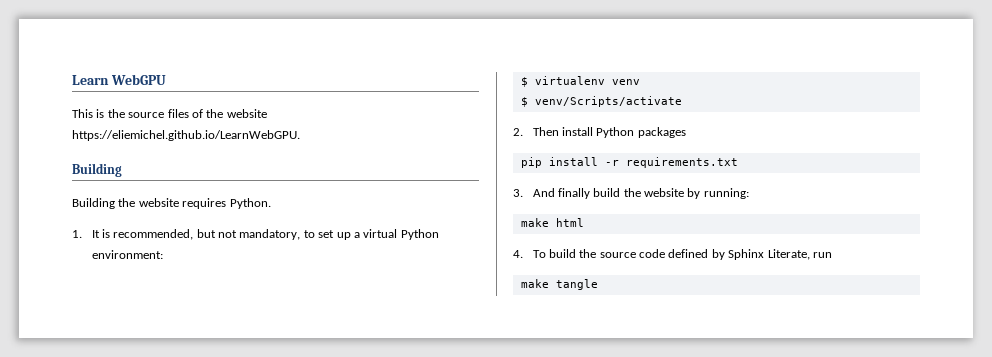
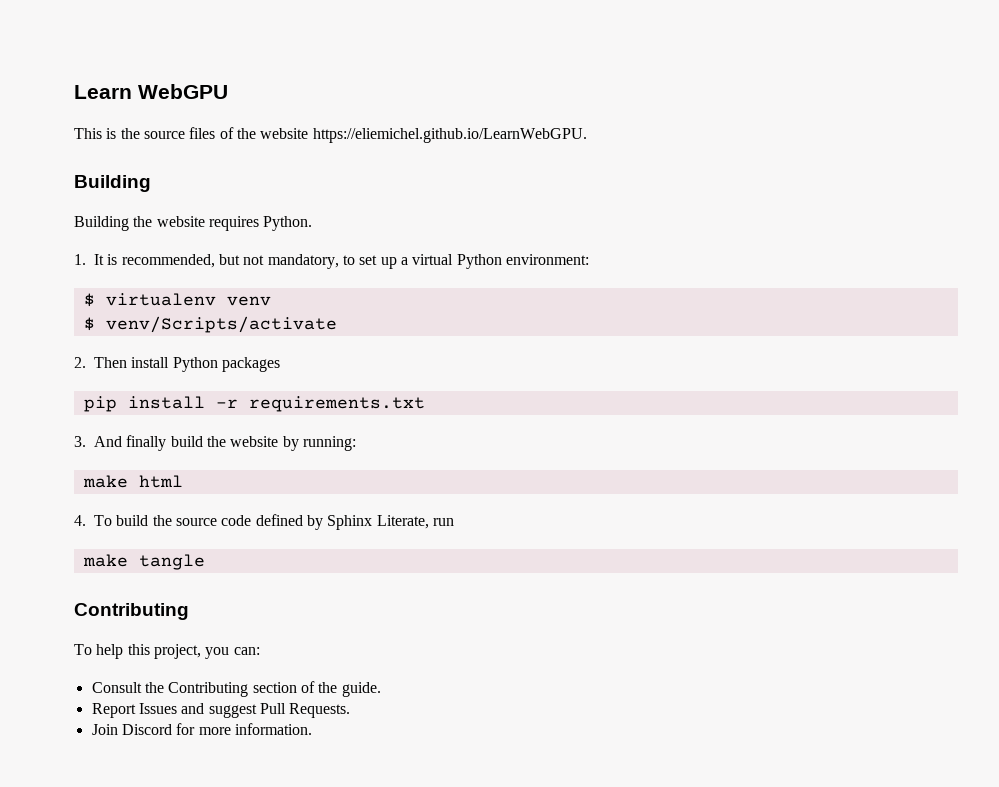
  make tangle
+ Contributing
+ To help this project, you can:
+ Consult the Contributing section of the guide.
+ Report Issues and suggest Pull Requests.
+ Join Discord for more information.

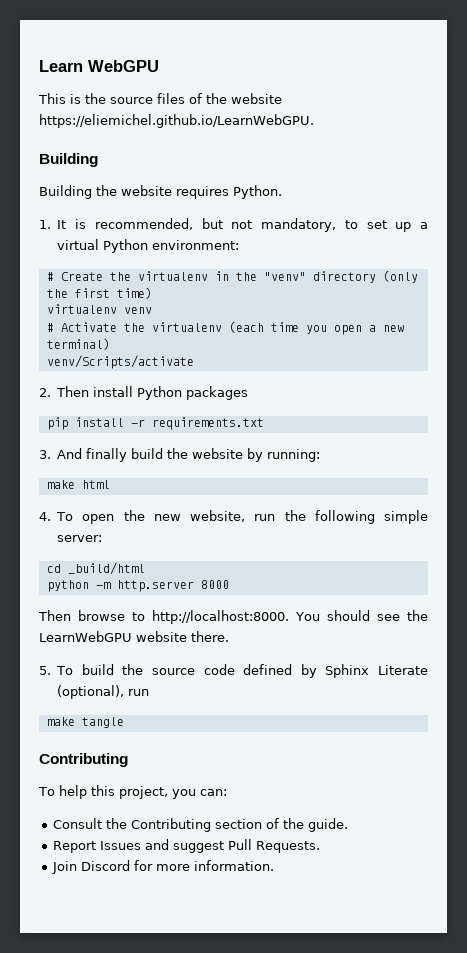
- $ virtualenv venv
- $ venv/Scripts/activate
+ # Create the virtualenv in the "venv" directory (only the first time)
+ virtualenv venv
+ # Activate the virtualenv (each time you open a new terminal)
+ venv/Scripts/activate
- 4. To build the source code defined by Sphinx Literate, run
+ 4. To open the new website, run the following simple server:
+ cd _build/html
+ python -m http.server 8000
+ Then browse to http://localhost:8000. You should see the LearnWebGPU website there.
+ 5. To build the source code defined by Sphinx Literate (optional), run

